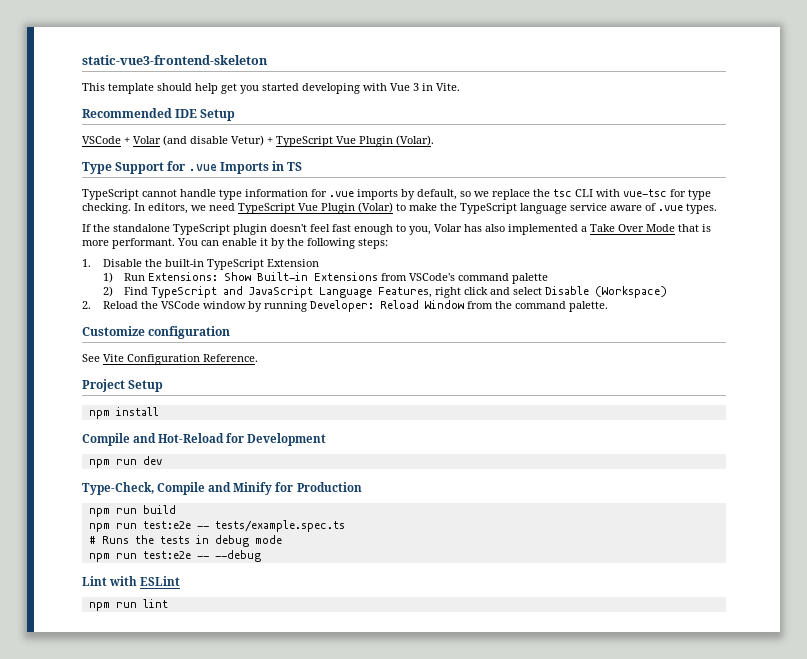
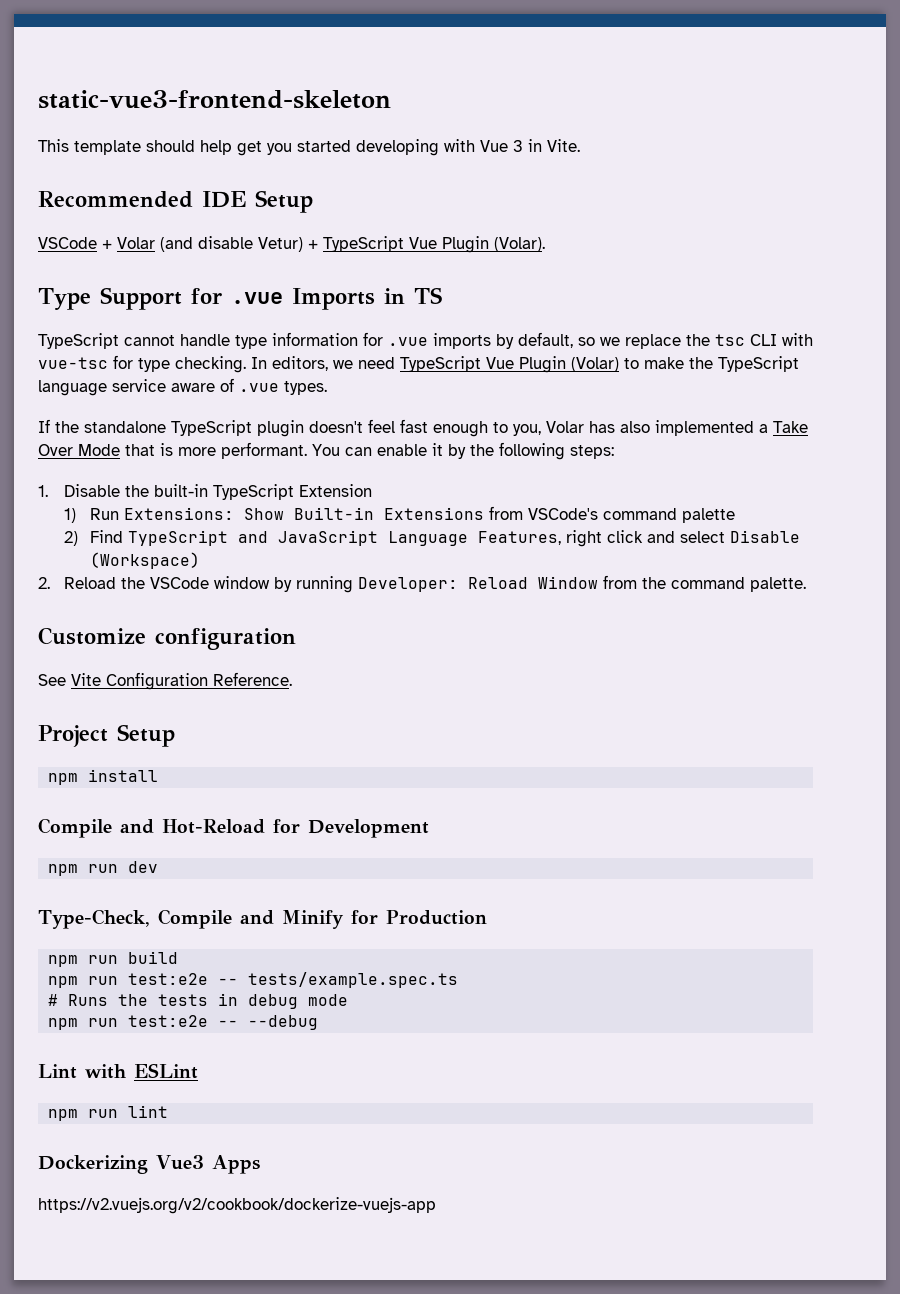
+ Dockerizing Vue3 Apps
+ https://v2.vuejs.org/v2/cookbook/dockerize-vuejs-app

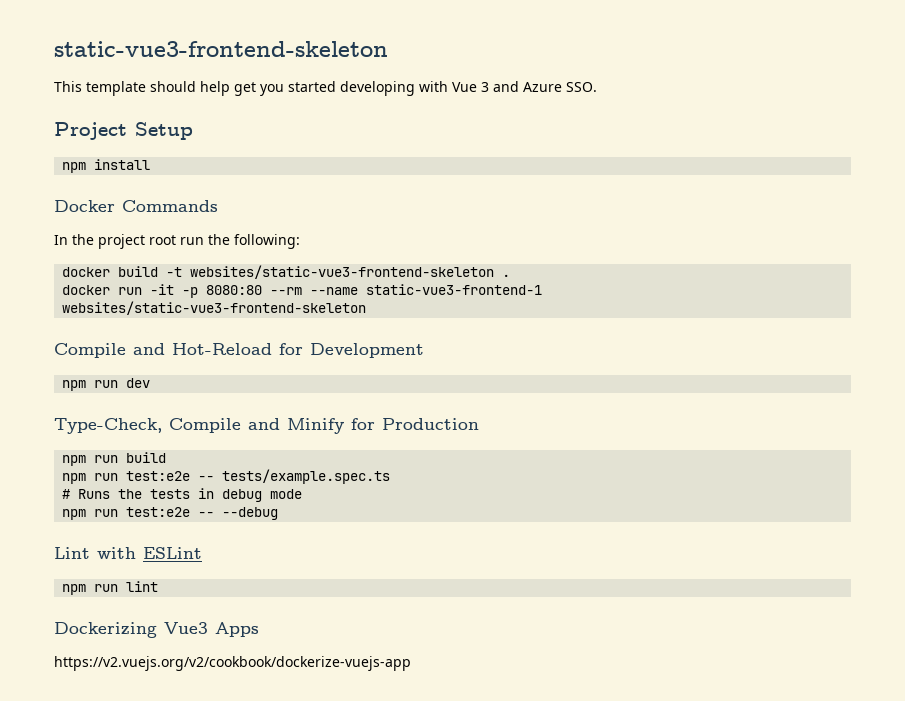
- This template should help get you started developing with Vue 3 in Vite.
- Recommended IDE Setup
- VSCode + Volar (and disable Vetur) + TypeScript Vue Plugin (Volar).
- Type Support for .vue Imports in TS
- TypeScript cannot handle type information for .vue imports by default, so we replace the tsc CLI with vue-tsc for type checking. In editors, we need TypeScript Vue Plugin (Volar) to make the TypeScript language service aware of .vue types.
- If the standalone TypeScript plugin doesn't feel fast enough to you, Volar has also implemented a Take Over Mode that is more performant. You can enable it by the following steps:
- 1. Disable the built-in TypeScript Extension
- 1) Run Extensions: Show Built-in Extensions from VSCode's command palette
- 2) Find TypeScript and JavaScript Language Features, right click and select Disable (Workspace)
- 2. Reload the VSCode window by running Developer: Reload Window from the command palette.
- Customize configuration
- See Vite Configuration Reference.
+ This template should help get you started developing with Vue 3 and Azure SSO.
  Project Setup
  npm install
+ Docker Commands
+ In the project root run the following:
+ docker build -t websites/static-vue3-frontend-skeleton .
+ docker run -it -p 8080:80 --rm --name static-vue3-frontend-1 websites/static-vue3-frontend-skeleton

